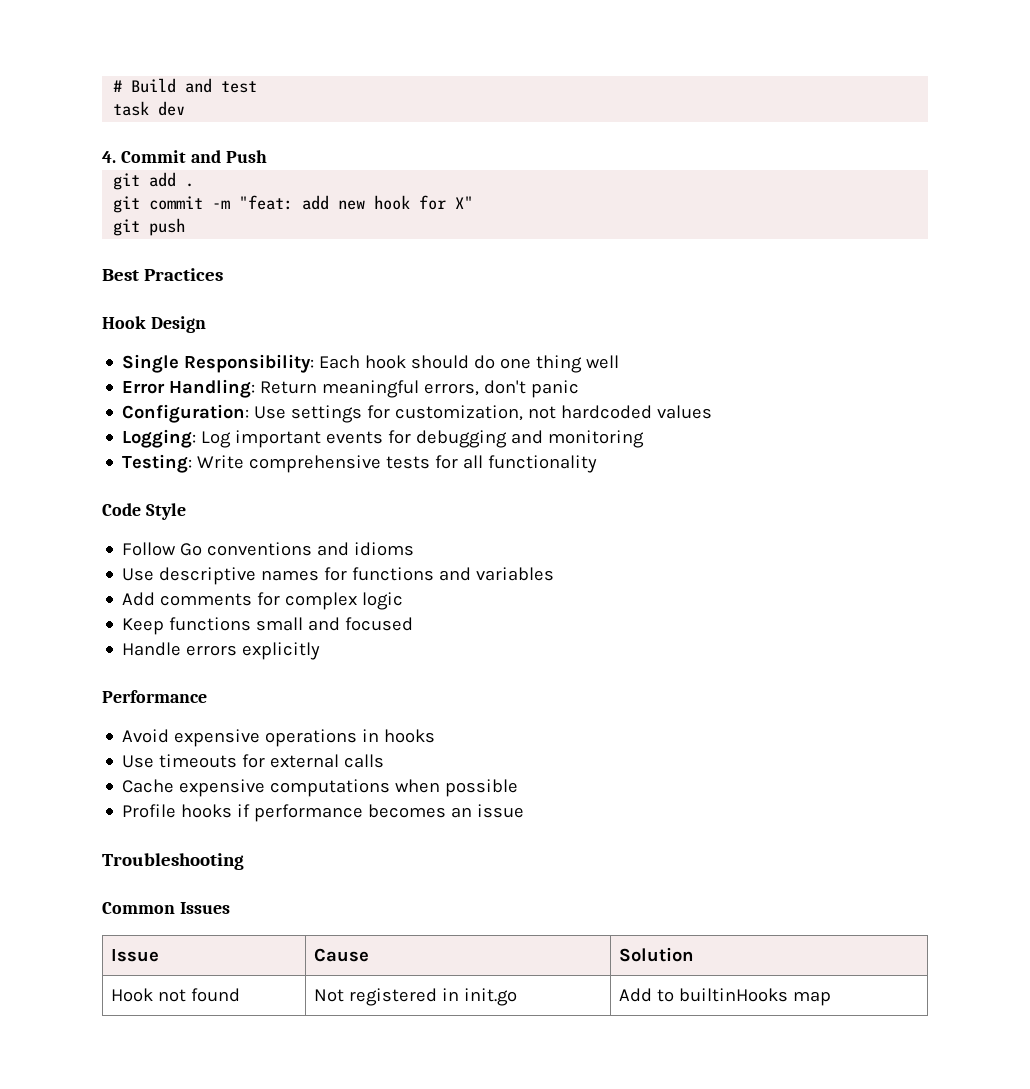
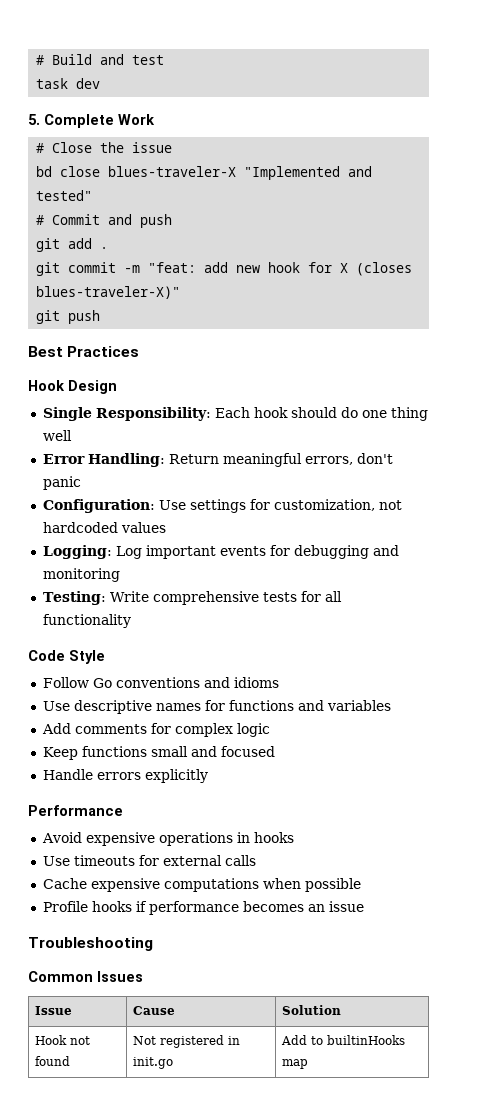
- 4. Commit and Push
+ 5. Complete Work
+ # Close the issue
+ bd close blues-traveler-X "Implemented and tested"
+ # Commit and push
- git commit -m "feat: add new hook for X"
+ git commit -m "feat: add new hook for X (closes blues-traveler-X)"

